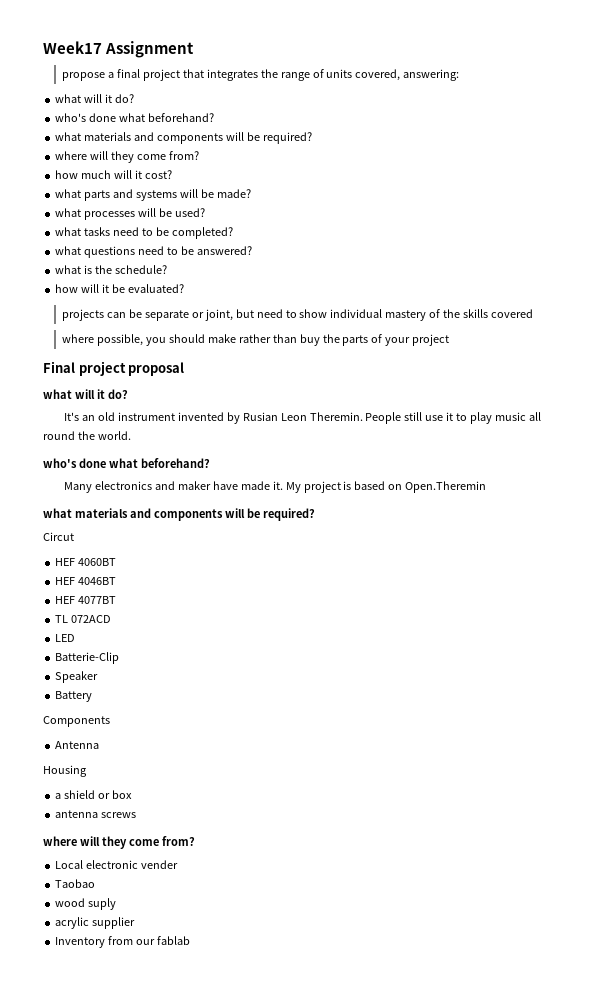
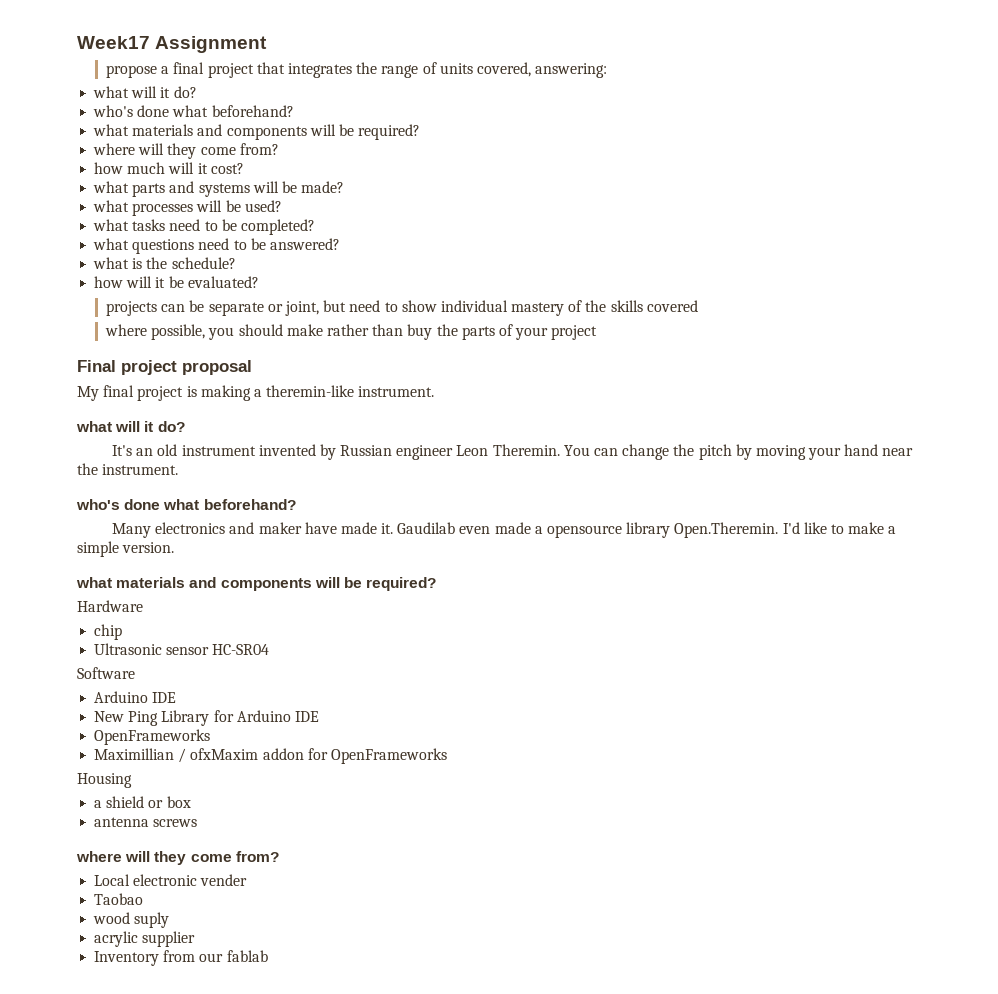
+ My final project is making a theremin-like instrument.
- It's an old instrument invented by Rusian Leon Theremin. People still use it to play music all round the world.
+ It's an old instrument invented by Russian engineer Leon Theremin. You can change the pitch by moving your hand near the instrument.
- My project is based on Open.Theremin
+ Gaudilab even made a opensource library Open.Theremin. I'd like to make a simple version.
  what materials and components will be required?
- Circut
- HEF 4060BT
- HEF 4046BT
- HEF 4077BT
- TL 072ACD
- LED
- Batterie-Clip
- Speaker
- Battery
- Components
- Antenna
+ Hardware
+ chip
+ Ultrasonic sensor HC-SR04
+ Software
+ Arduino IDE
+ New Ping Library for Arduino IDE
+ OpenFrameworks
+ Maximillian / ofxMaxim addon for OpenFrameworks

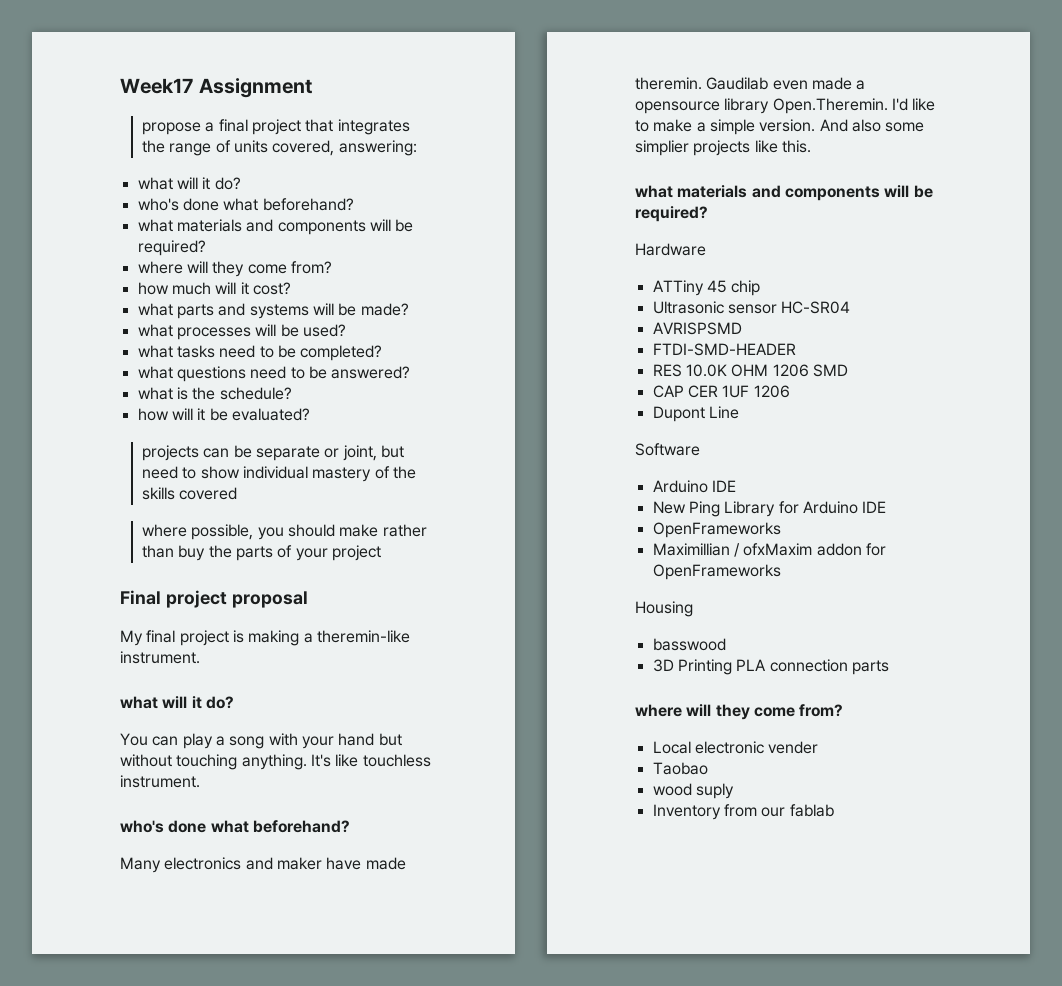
- It's an old instrument invented by Russian engineer Leon Theremin. You can change the pitch by moving your hand near the instrument.
+ You can play a song with your hand but without touching anything. It's like touchless instrument.
- Many electronics and maker have made it.
+ Many electronics and maker have made theremin.
+ And also some simplier projects like this.
- chip
+ ATTiny 45 chip
+ AVRISPSMD
+ FTDI-SMD-HEADER
+ RES 10.0K OHM 1206 SMD
+ CAP CER 1UF 1206
+ Dupont Line
- a shield or box
- antenna screws
+ basswood
+ 3D Printing PLA connection parts
- acrylic supplier

